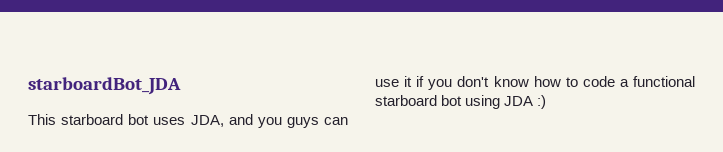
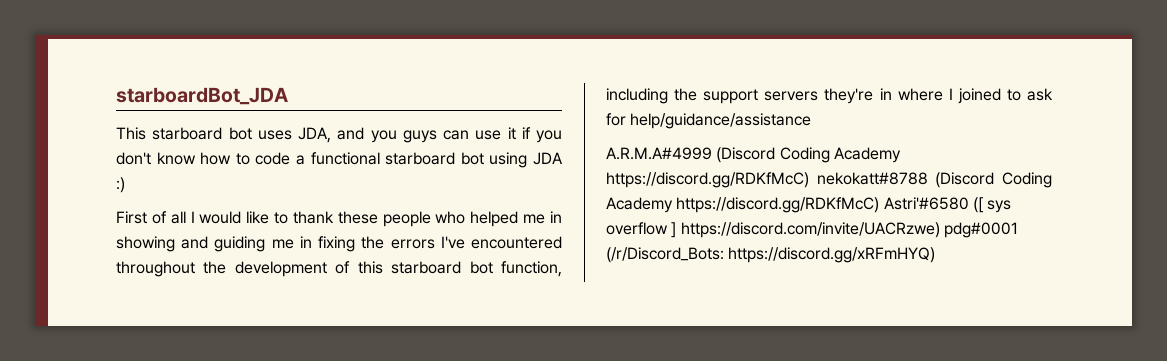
+ First of all I would like to thank these people who helped me in showing and guiding me in fixing the errors I've encountered throughout the development of this starboard bot function, including the support servers they're in where I joined to ask for help/guidance/assistance
+ A.R.M.A#4999 (Discord Coding Academy https://discord.gg/RDKfMcC) nekokatt#8788 (Discord Coding Academy https://discord.gg/RDKfMcC) Astri'#6580 ([ sys overflow ] https://discord.com/invite/UACRzwe) pdg#0001 (/r/Discord_Bots: https://discord.gg/xRFmHYQ)

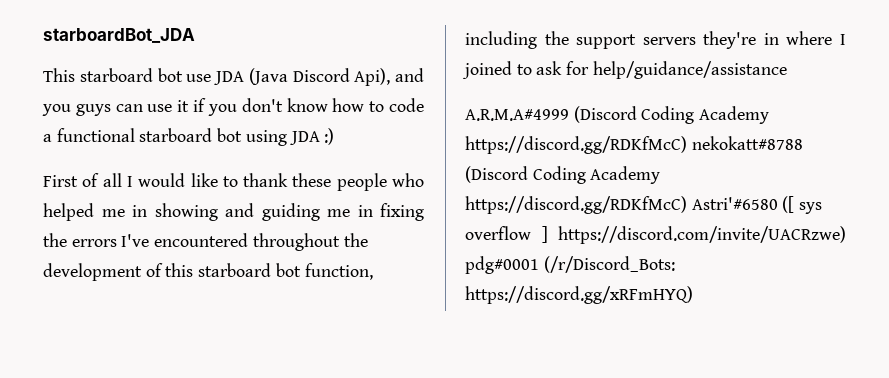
- This starboard bot uses JDA, and you guys can use it if you don't know how to code a functional starboard bot using JDA :)
+ This starboard bot use JDA (Java Discord Api), and you guys can use it if you don't know how to code a functional starboard bot using JDA :)

